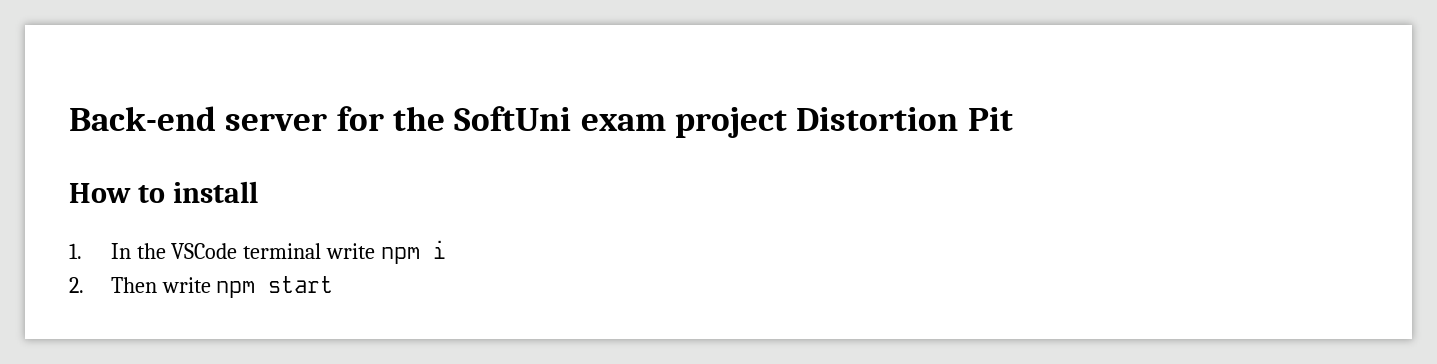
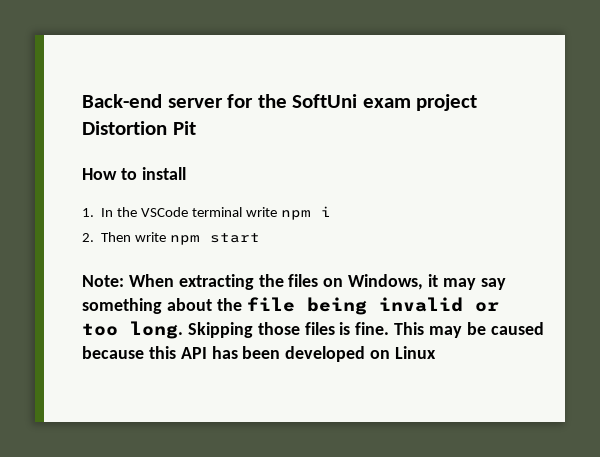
+ Note: When extracting the files on Windows, it may say something about the file being invalid or too long. Skipping those files is fine. This may be caused because this API has been developed on Linux

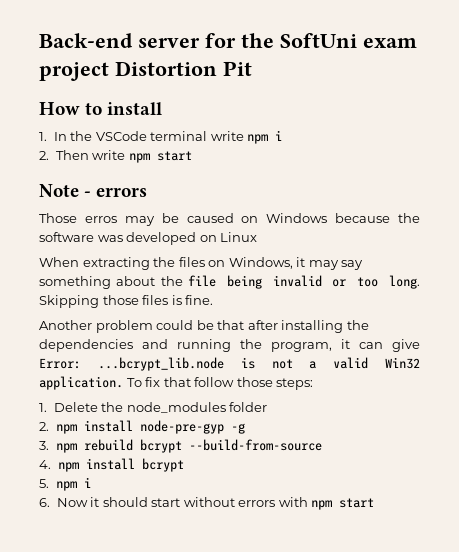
- Note: When extracting the files on Windows, it may say something about the file being invalid or too long.
+ Note - errors
+ Those erros may be caused on Windows because the software was developed on Linux
+ When extracting the files on Windows, it may say something about the file being invalid or too long.
- Skipping those files is fine. This may be caused because this API has been developed on Linux
+ Skipping those files is fine.
+ Another problem could be that after installing the dependencies and running the program, it can give Error: ...bcrypt_lib.node is not a valid Win32 application. To fix that follow those steps:
+ 1. Delete the node_modules folder
+ 2. npm install node-pre-gyp -g
+ 3. npm rebuild bcrypt --build-from-source
+ 4. npm install bcrypt
+ 5. npm i
+ 6. Now it should start without errors with npm start

